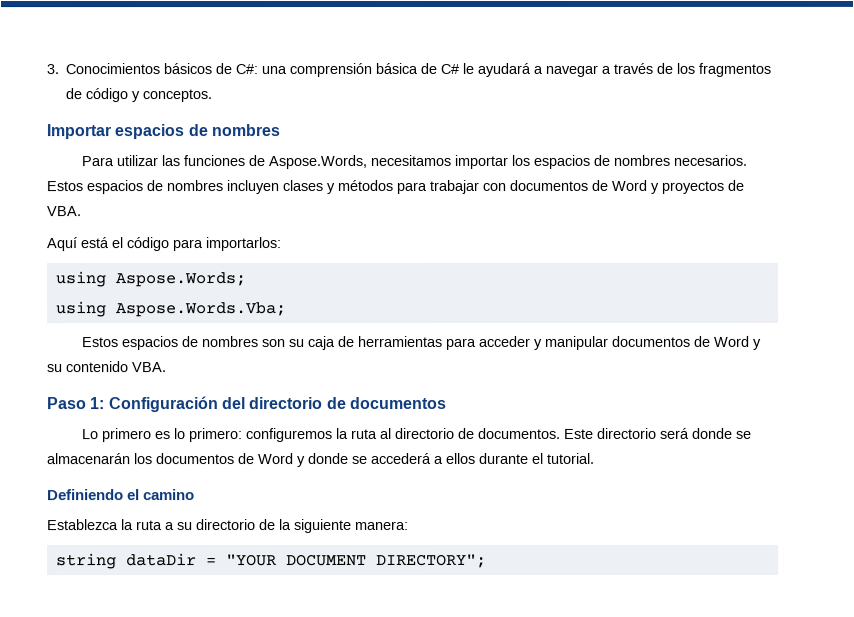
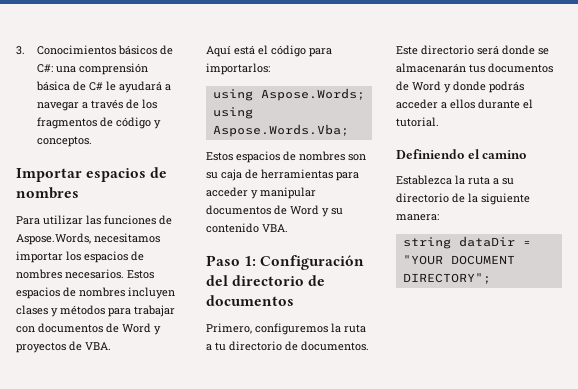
- Lo primero es lo primero: configuremos la ruta al directorio de documentos.
+ Primero, configuremos la ruta a tu directorio de documentos.
- Este directorio será donde se almacenarán los documentos de Word y donde se accederá a ellos durante el tutorial.
+ Este directorio será donde se almacenarán tus documentos de Word y donde podrás acceder a ellos durante el tutorial.

